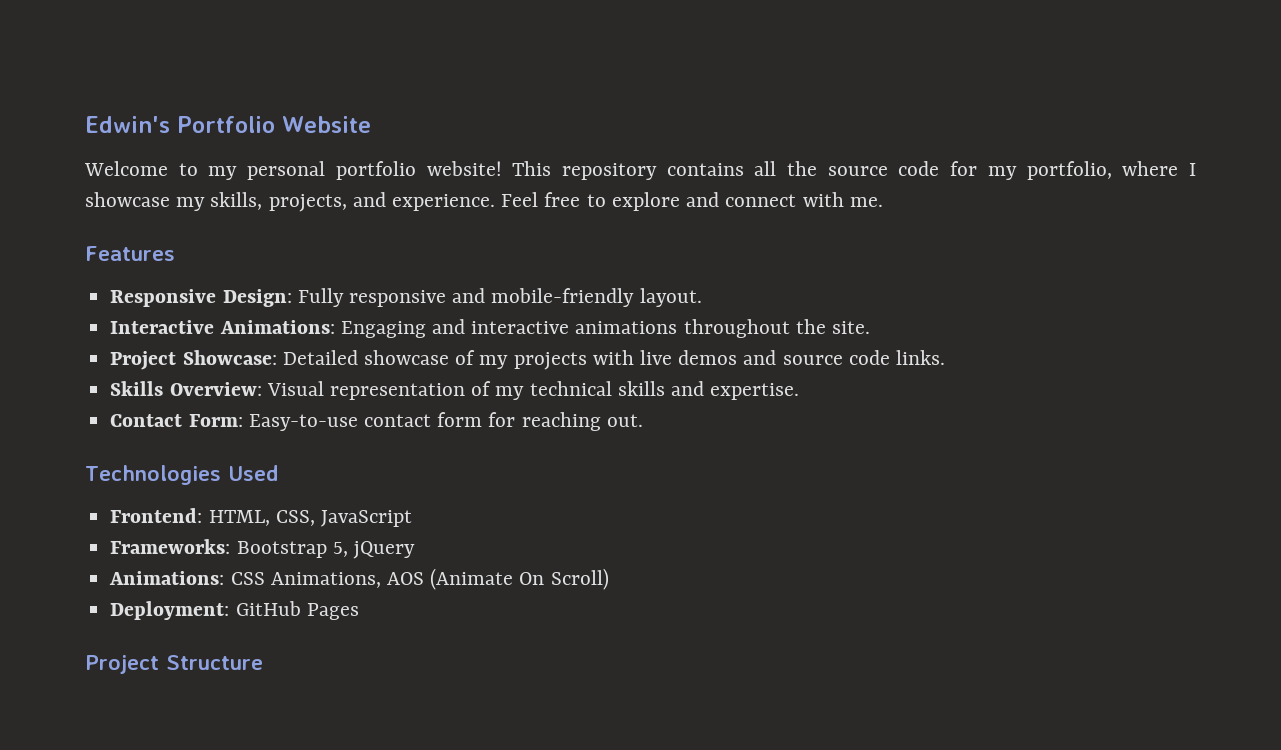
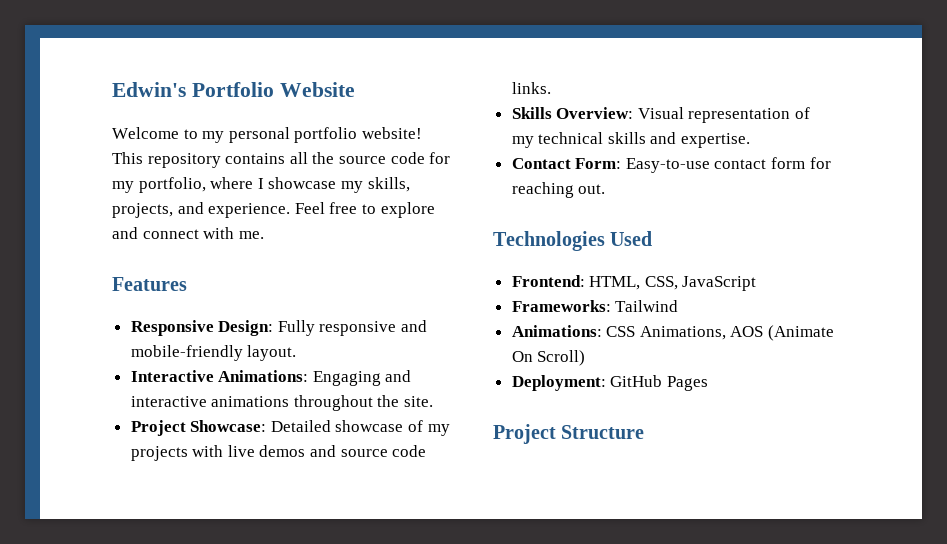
- Frameworks: Bootstrap 5, jQuery
+ Frameworks: Tailwind

